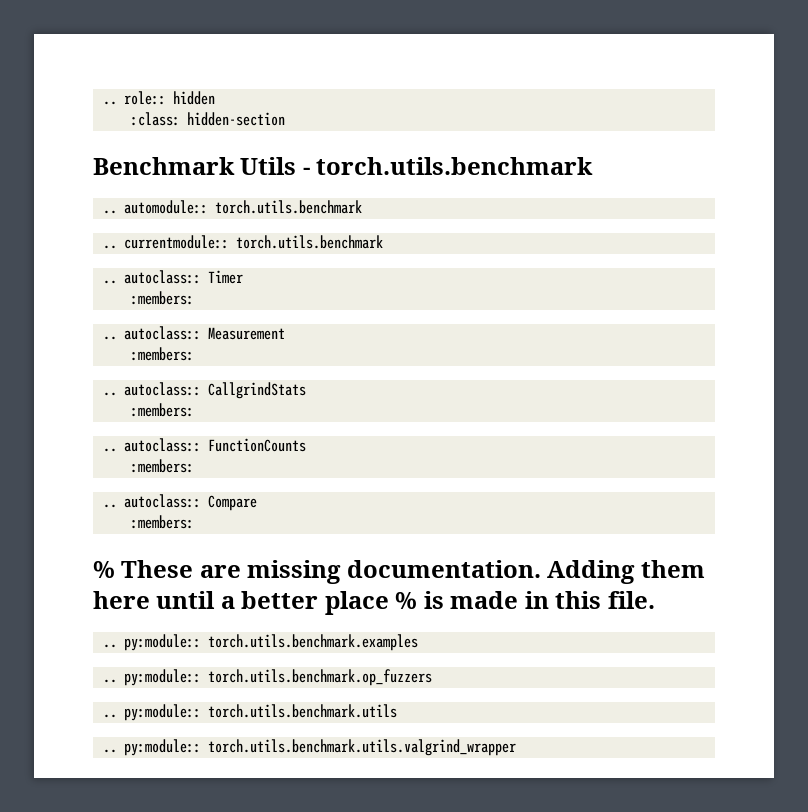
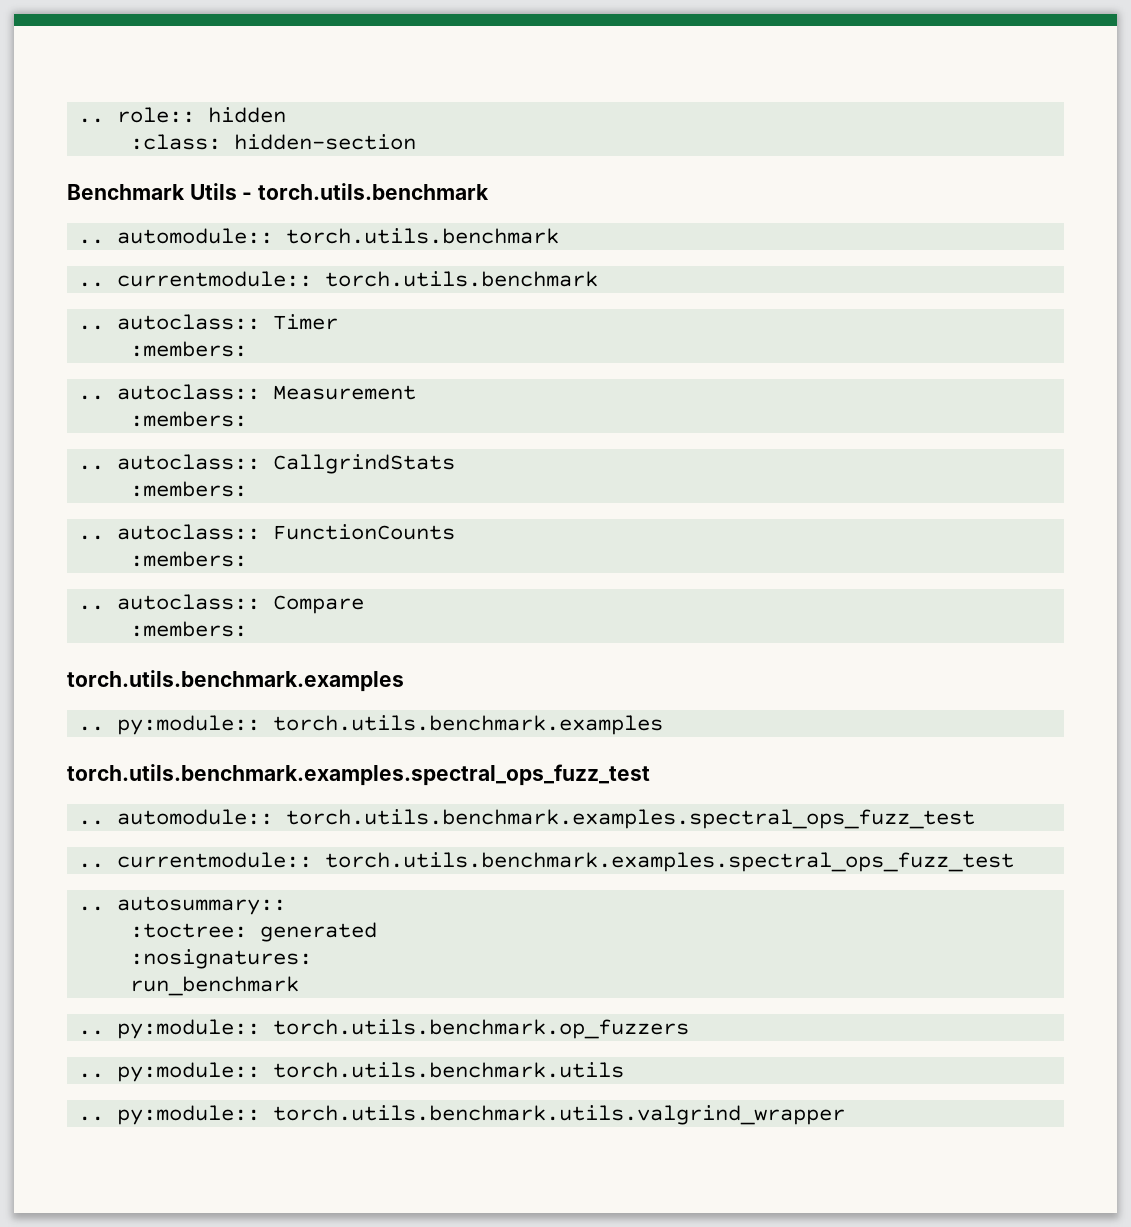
  .. autoclass:: Compare
  :members:
- % These are missing documentation. Adding them here until a better place % is made in this file.
+ torch.utils.benchmark.examples
  .. py:module:: torch.utils.benchmark.examples
+ torch.utils.benchmark.examples.spectral_ops_fuzz_test
+ .. automodule:: torch.utils.benchmark.examples.spectral_ops_fuzz_test
+ .. currentmodule:: torch.utils.benchmark.examples.spectral_ops_fuzz_test
+ .. autosummary::
+ :toctree: generated
+ :nosignatures:
+ run_benchmark

